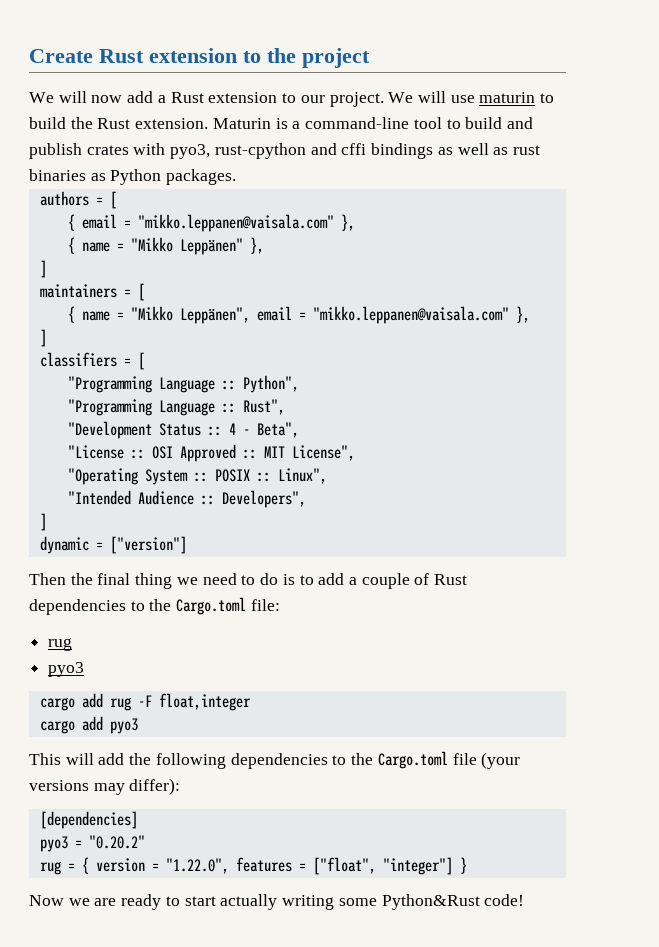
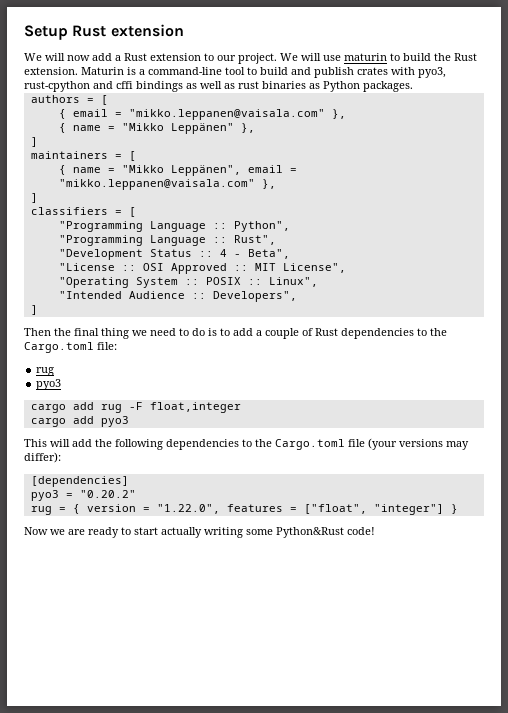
- Create Rust extension to the project
+ Setup Rust extension
- dynamic = ["version"]

